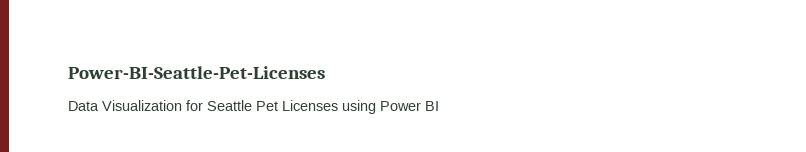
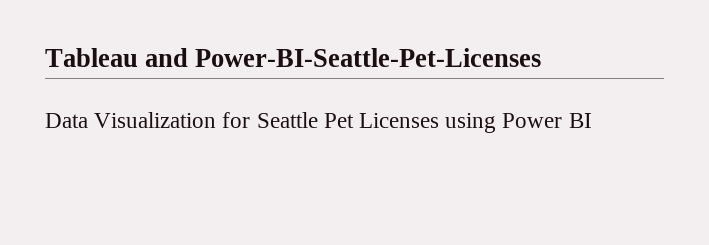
- Power-BI-Seattle-Pet-Licenses
+ Tableau and Power-BI-Seattle-Pet-Licenses

